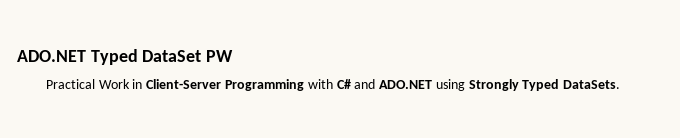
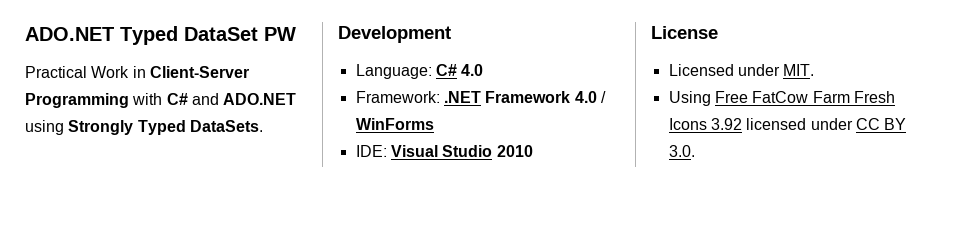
+ Development
+ Language: C# 4.0
+ Framework: .NET Framework 4.0 / WinForms
+ IDE: Visual Studio 2010
+ License
+ Licensed under MIT.
+ Using Free FatCow Farm Fresh Icons 3.92 licensed under CC BY 3.0.

